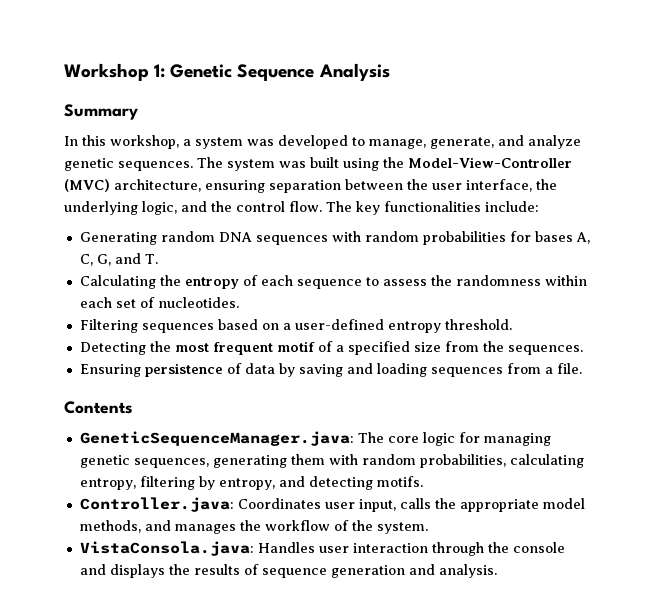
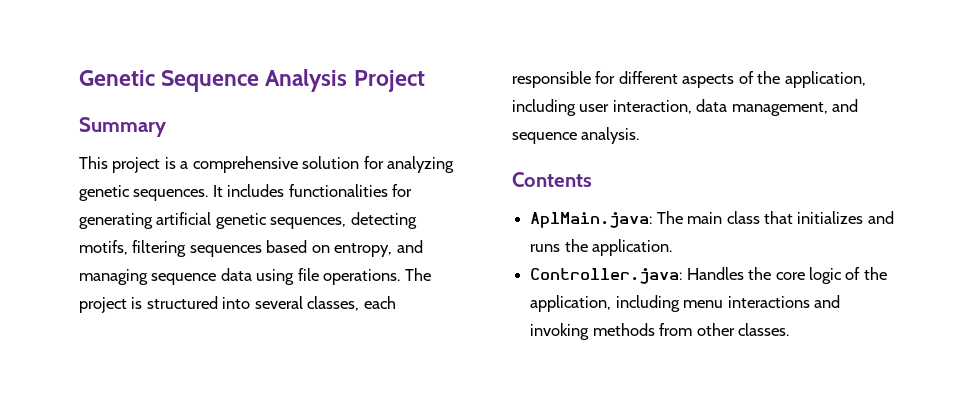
- Workshop 1: Genetic Sequence Analysis
+ Genetic Sequence Analysis Project
- In this workshop, a system was developed to manage, generate, and analyze genetic sequences. The system was built using the Model-View-Controller (MVC) architecture, ensuring separation between the user interface, the underlying logic, and the control flow. The key functionalities include:
- Generating random DNA sequences with random probabilities for bases A, C, G, and T.
- Calculating the entropy of each sequence to assess the randomness within each set of nucleotides.
- Filtering sequences based on a user-defined entropy threshold.
- Detecting the most frequent motif of a specified size from the sequences.
- Ensuring persistence of data by saving and loading sequences from a file.
+ This project is a comprehensive solution for analyzing genetic sequences. It includes functionalities for generating artificial genetic sequences, detecting motifs, filtering sequences based on entropy, and managing sequence data using file operations. The project is structured into several classes, each responsible for different aspects of the application, including user interaction, data management, and sequence analysis.
  Contents
- GeneticSequenceManager.java: The core logic for managing genetic sequences, generating them with random probabilities, calculating entropy, filtering by entropy, and detecting motifs.
- Controller.java: Coordinates user input, calls the appropriate model methods, and manages the workflow of the system.
- VistaConsola.java: Handles user interaction through the console and displays the results of sequence generation and analysis.
+ AplMain.java: The main class that initializes and runs the application.
+ Controller.java: Handles the core logic of the application, including menu interactions and invoking methods from other classes.

